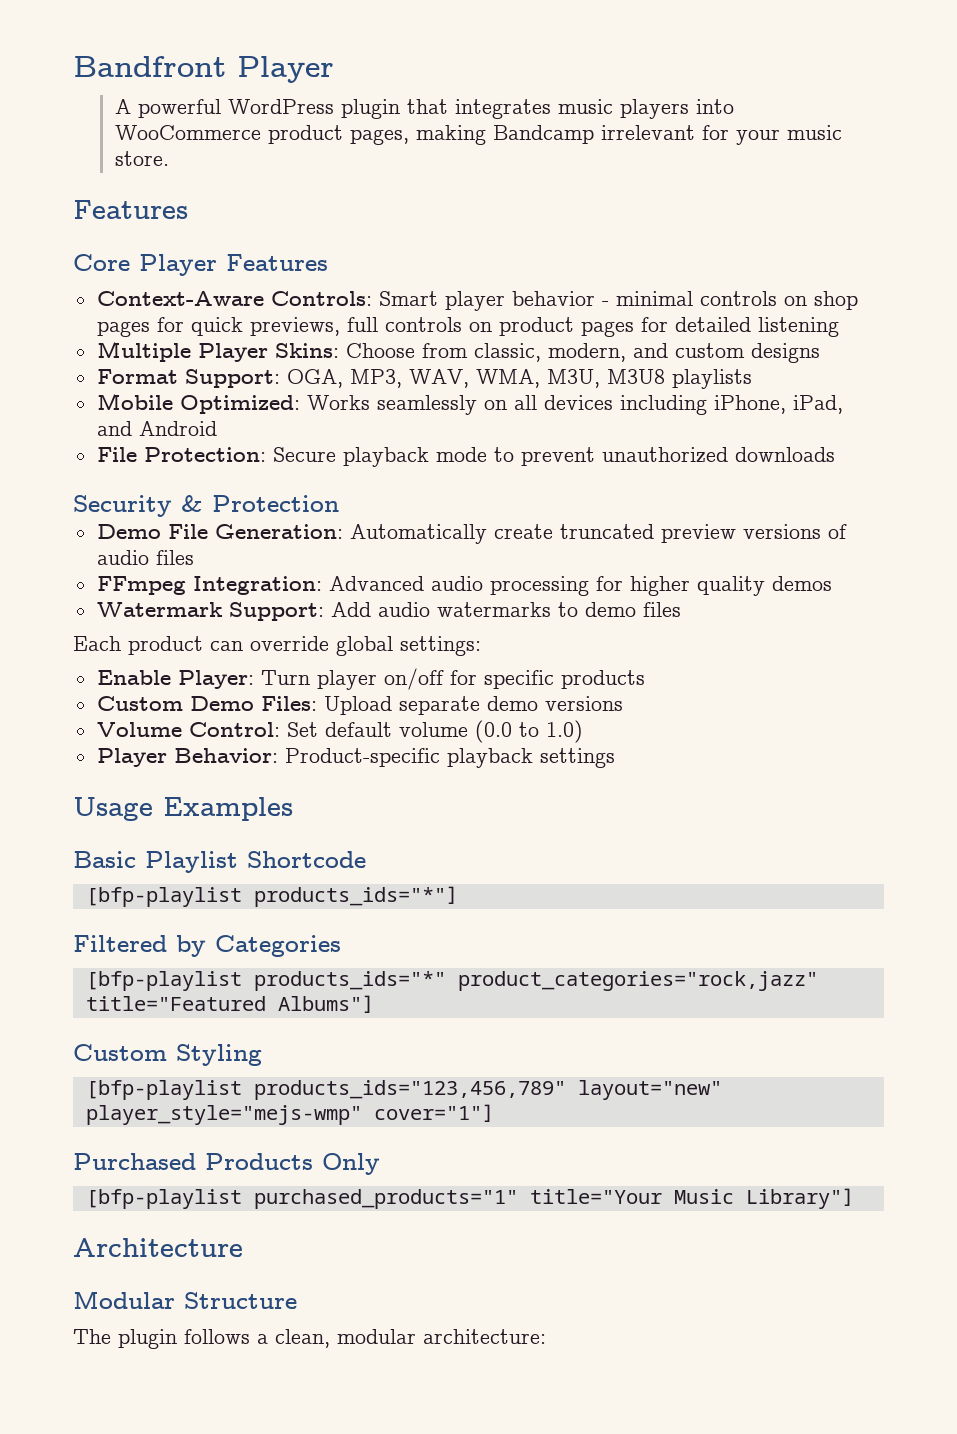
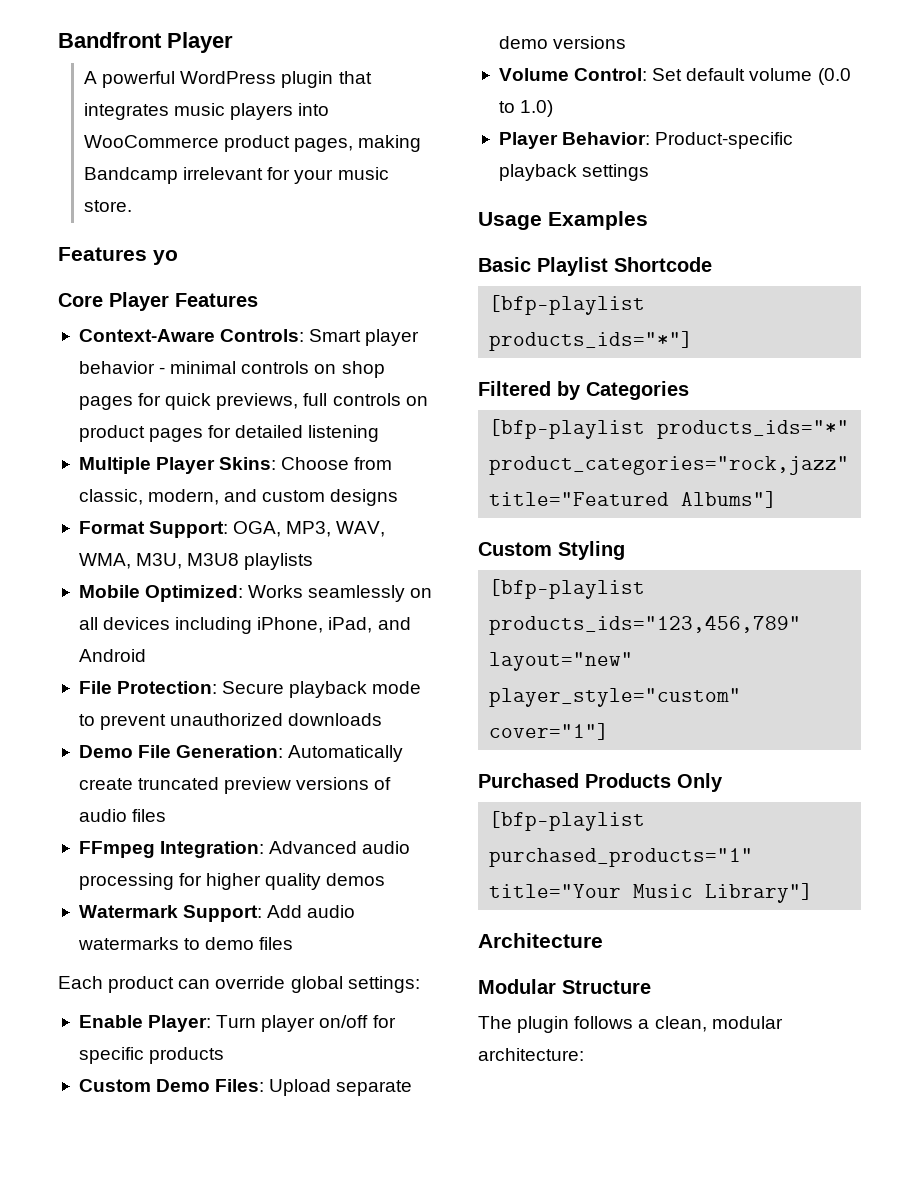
  A powerful WordPress plugin that integrates music players into WooCommerce product pages, making Bandcamp irrelevant for your music store.
- Features
+ Features yo
- Security & Protection
- [bfp-playlist products_ids="123,456,789" layout="new" player_style="mejs-wmp" cover="1"]
+ [bfp-playlist products_ids="123,456,789" layout="new" player_style="custom" cover="1"]

